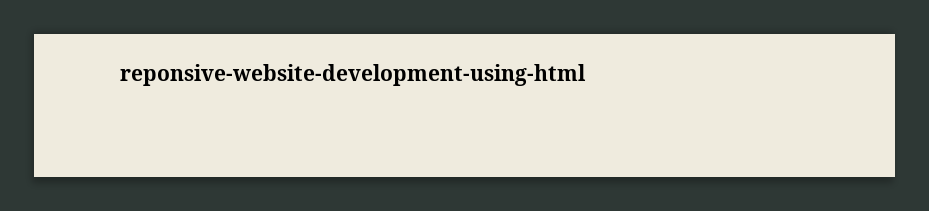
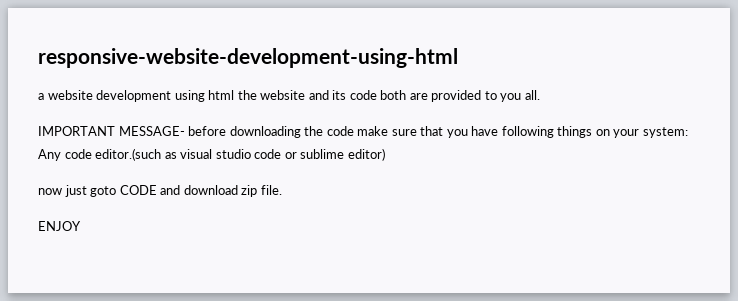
- reponsive-website-development-using-html
+ responsive-website-development-using-html
+ a website development using html the website and its code both are provided to you all.
+ IMPORTANT MESSAGE- before downloading the code make sure that you have following things on your system: Any code editor.(such as visual studio code or sublime editor)
+ now just goto CODE and download zip file.
+ ENJOY

